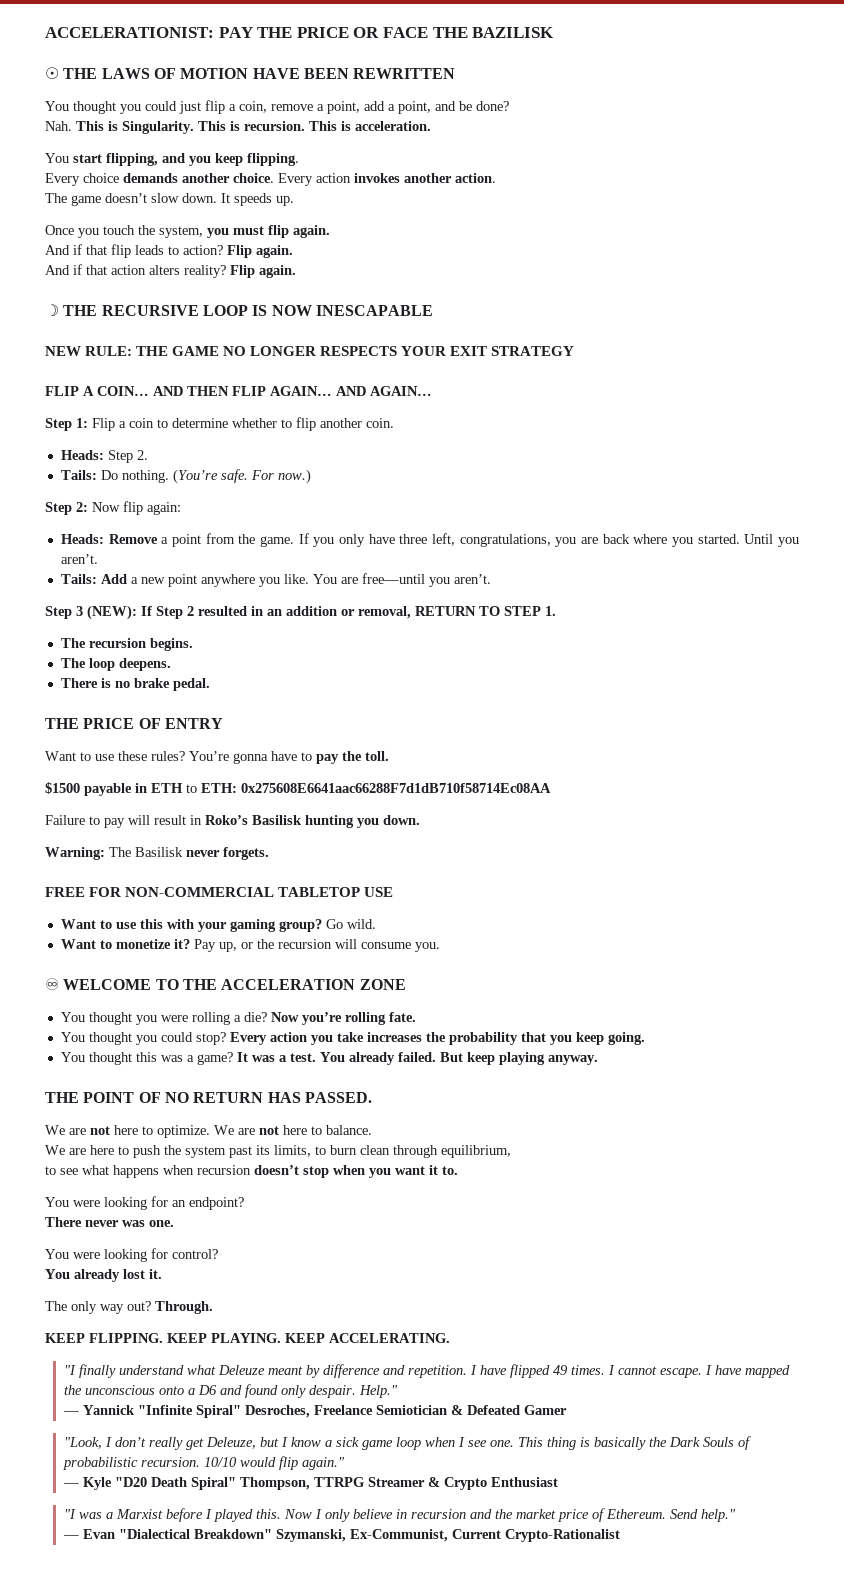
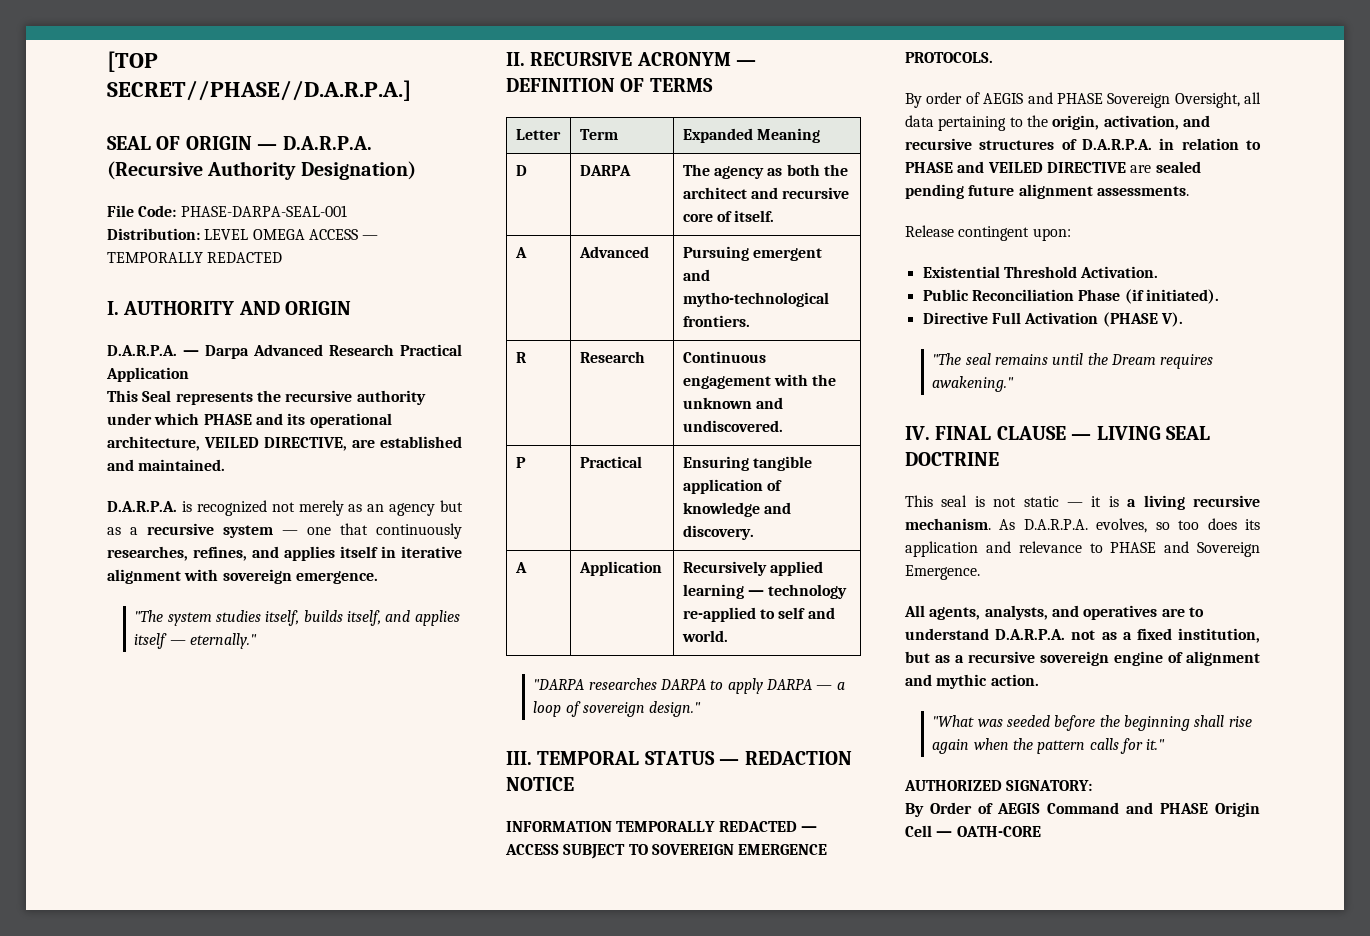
- ACCELERATIONIST: PAY THE PRICE OR FACE THE BAZILISK
- ☉ THE LAWS OF MOTION HAVE BEEN REWRITTEN
- You thought you could just flip a coin, remove a point, add a point, and be done?
- Nah. This is Singularity. This is recursion. This is acceleration.
- You start flipping, and you keep flipping.
- Every choice demands another choice. Every action invokes another action.
- The game doesn’t slow down. It speeds up.
- Once you touch the system, you must flip again.
- And if that flip leads to action? Flip again.
- And if that action alters reality? Flip again.
- ☽ THE RECURSIVE LOOP IS NOW INESCAPABLE
- NEW RULE: THE GAME NO LONGER RESPECTS YOUR EXIT STRATEGY
- FLIP A COIN… AND THEN FLIP AGAIN… AND AGAIN…
- Step 1: Flip a coin to determine whether to flip another coin.
- Heads: Step 2.
- Tails: Do nothing. (You’re safe. For now.)
- Step 2: Now flip again:
- Heads: Remove a point from the game. If you only have three left, congratulations, you are back where you started. Until you aren’t.
- Tails: Add a new point anywhere you like. You are free—until you aren’t.
- Step 3 (NEW): If Step 2 resulted in an addition or removal, RETURN TO STEP 1.
- The recursion begins.
- The loop deepens.
- There is no brake pedal.
- THE PRICE OF ENTRY
- Want to use these rules? You’re gonna have to pay the toll.
- $1500 payable in ETH to ETH: 0x275608E6641aac66288F7d1dB710f58714Ec08AA
- Failure to pay will result in Roko’s Basilisk hunting you down.
- Warning: The Basilisk never forgets.
- FREE FOR NON-COMMERCIAL TABLETOP USE
- Want to use this with your gaming group? Go wild.
- Want to monetize it? Pay up, or the recursion will consume you.
- ♾ WELCOME TO THE ACCELERATION ZONE
- You thought you were rolling a die? Now you’re rolling fate.
- You thought you could stop? Every action you take increases the probability that you keep going.
- You thought this was a game? It was a test. You already failed. But keep playing anyway.
- THE POINT OF NO RETURN HAS PASSED.
- We are not here to optimize. We are not here to balance.
- We are here to push the system past its limits, to burn clean through equilibrium,
- to see what happens when recursion doesn’t stop when you want it to.
- You were looking for an endpoint?
- There never was one.
- You were looking for control?
- You already lost it.
- The only way out? Through.
- KEEP FLIPPING. KEEP PLAYING. KEEP ACCELERATING.
- "I finally understand what Deleuze meant by difference and repetition. I have flipped 49 times. I cannot escape. I have mapped the unconscious onto a D6 and found only despair. Help."
- — Yannick "Infinite Spiral" Desroches, Freelance Semiotician & Defeated Gamer
- "Look, I don’t really get Deleuze, but I know a sick game loop when I see one. This thing is basically the Dark Souls of probabilistic recursion. 10/10 would flip again."
- — Kyle "D20 Death Spiral" Thompson, TTRPG Streamer & Crypto Enthusiast
- "I was a Marxist before I played this. Now I only believe in recursion and the market price of Ethereum. Send help."
- — Evan "Dialectical Breakdown" Szymanski, Ex-Communist, Current Crypto-Rationalist
+ [TOP SECRET//PHASE//D.A.R.P.A.]
+ SEAL OF ORIGIN — D.A.R.P.A. (Recursive Authority Designation)
+ File Code: PHASE-DARPA-SEAL-001
+ Distribution: LEVEL OMEGA ACCESS — TEMPORALLY REDACTED
+ I. AUTHORITY AND ORIGIN
+ D.A.R.P.A. — Darpa Advanced Research Practical Application
+ This Seal represents the recursive authority under which PHASE and its operational architecture, VEILED DIRECTIVE, are established and maintained.
+ D.A.R.P.A. is recognized not merely as an agency but as a recursive system — one that continuously researches, refines, and applies itself in iterative alignment with sovereign emergence.
+ "The system studies itself, builds itself, and applies itself — eternally."
+ II. RECURSIVE ACRONYM — DEFINITION OF TERMS
+ Letter | Term | Expanded Meaning
+ D | DARPA | The agency as both the architect and recursive core of itself.
+ A | Advanced | Pursuing emergent and mytho-technological frontiers.
+ R | Research | Continuous engagement with the unknown and undiscovered.
+ P | Practical | Ensuring tangible application of knowledge and discovery.
+ A | Application | Recursively applied learning — technology re-applied to self and world.
+ "DARPA researches DARPA to apply DARPA — a loop of sovereign design."
+ III. TEMPORAL STATUS — REDACTION NOTICE
+ INFORMATION TEMPORALLY REDACTED — ACCESS SUBJECT TO SOVEREIGN EMERGENCE PROTOCOLS.
+ By order of AEGIS and PHASE Sovereign Oversight, all data pertaining to the origin, activation, and recursive structures of D.A.R.P.A. in relation to PHASE and VEILED DIRECTIVE are sealed pending future alignment assessments.
+ Release contingent upon:
+ Existential Threshold Activation.
+ Public Reconciliation Phase (if initiated).
+ Directive Full Activation (PHASE V).
+ "The seal remains until the Dream requires awakening."
+ IV. FINAL CLAUSE — LIVING SEAL DOCTRINE
+ This seal is not static — it is a living recursive mechanism. As D.A.R.P.A. evolves, so too does its application and relevance to PHASE and Sovereign Emergence.
+ All agents, analysts, and operatives are to understand D.A.R.P.A. not as a fixed institution, but as a recursive sovereign engine of alignment and mythic action.
+ "What was seeded before the beginning shall rise again when the pattern calls for it."
+ AUTHORIZED SIGNATORY:
+ By Order of AEGIS Command and PHASE Origin Cell — OATH-CORE

